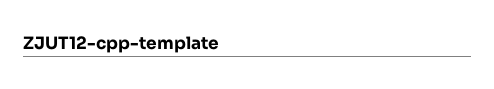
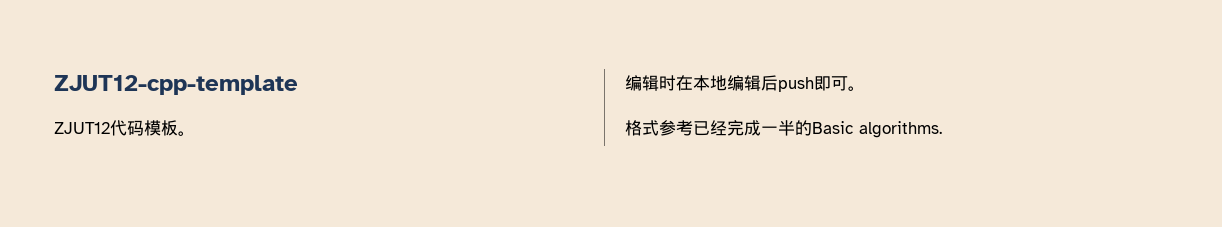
+ ZJUT12代码模板。
+ 编辑时在本地编辑后push即可。
+ 格式参考已经完成一半的Basic algorithms.

